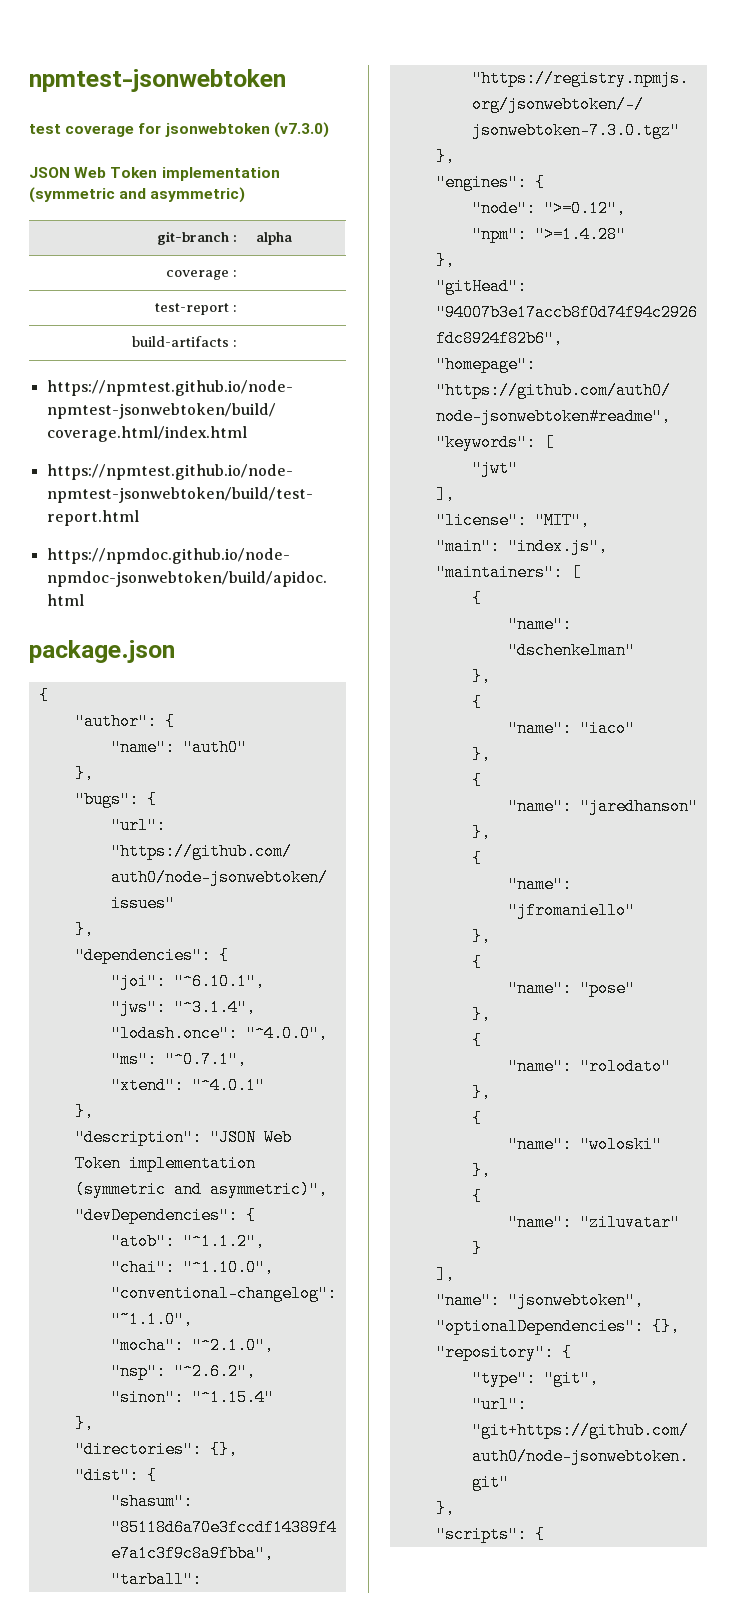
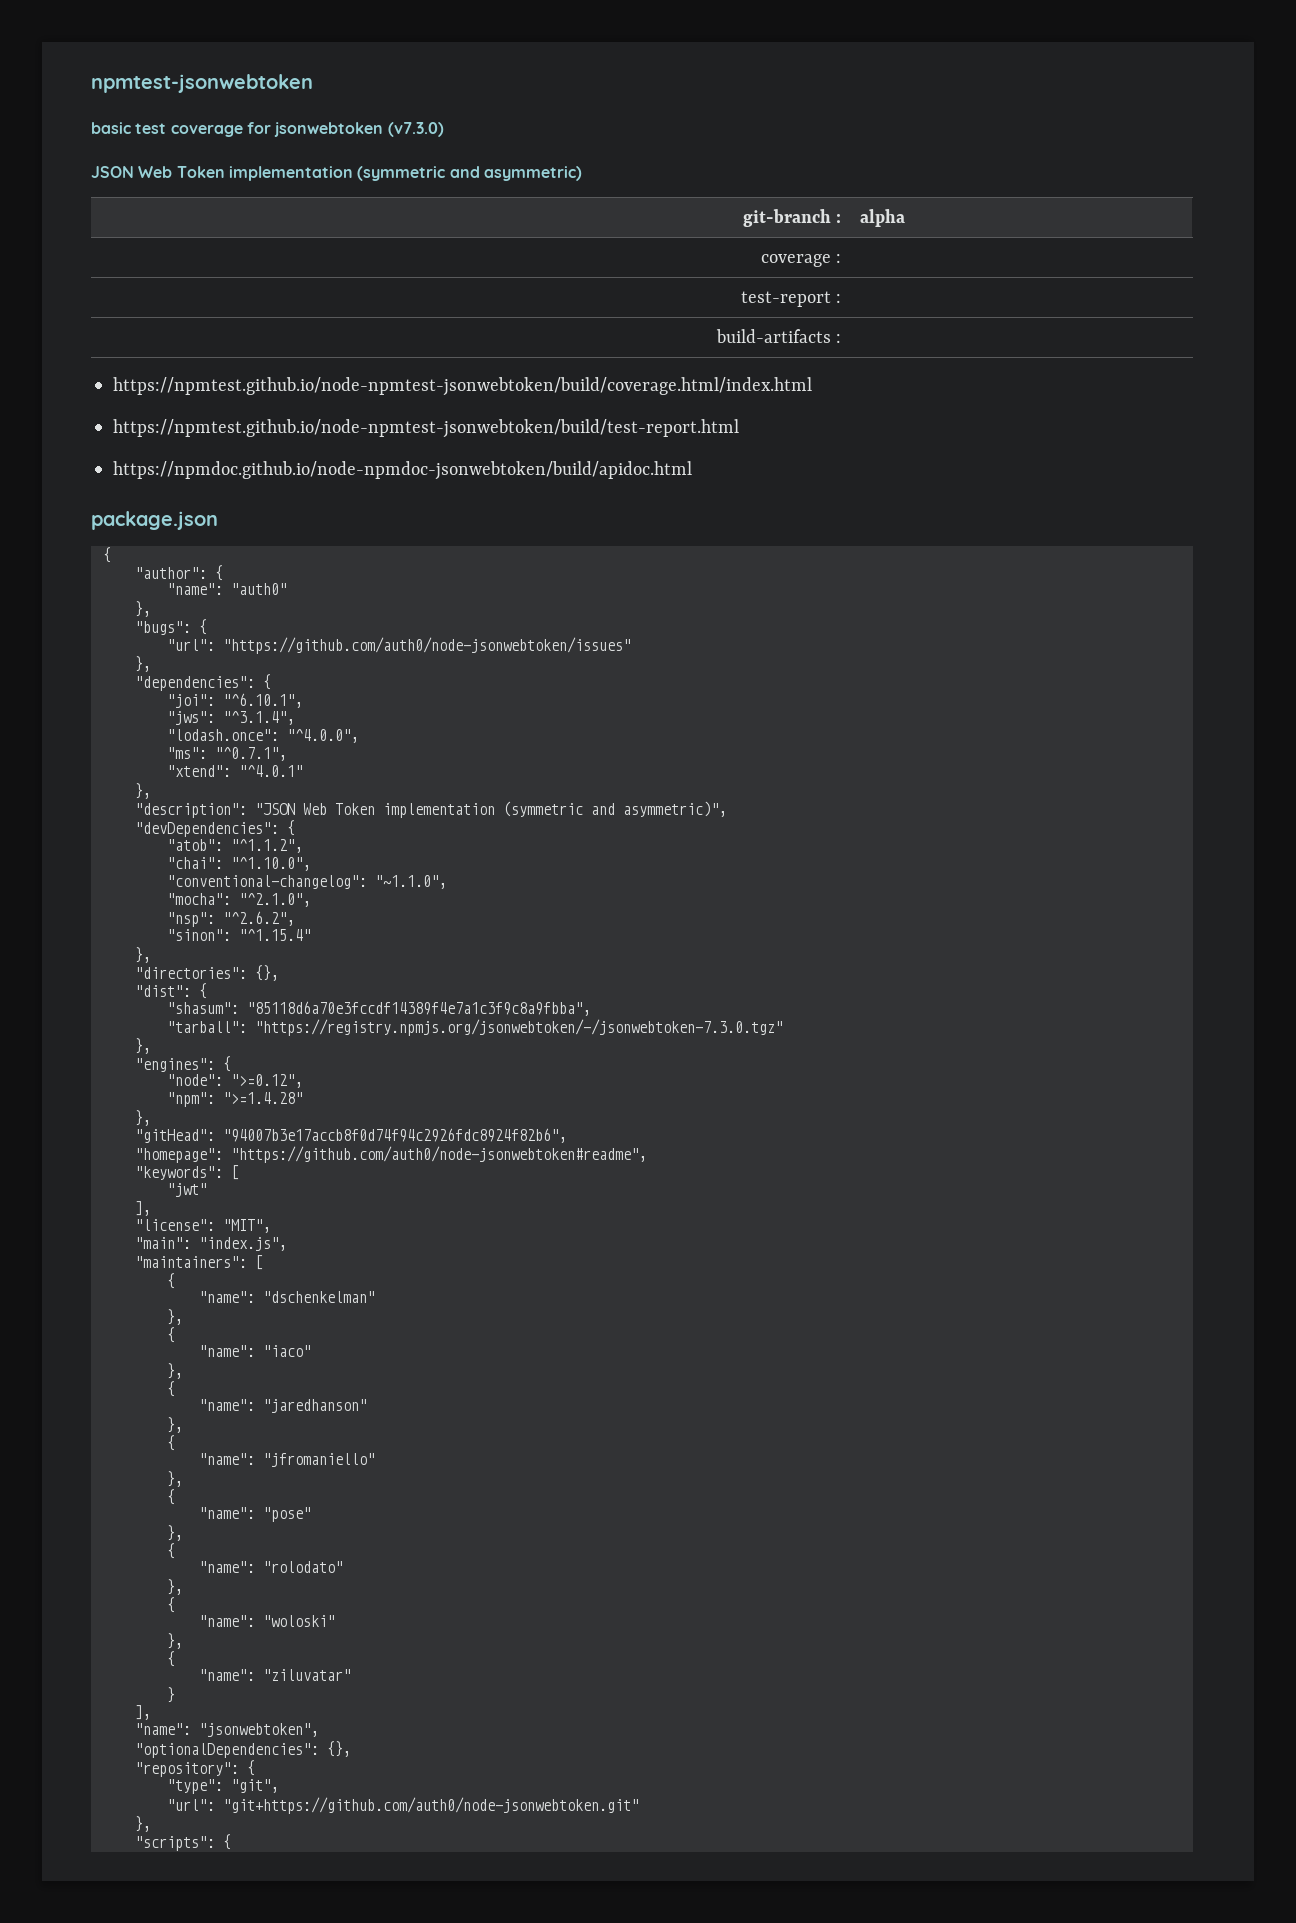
- test coverage for jsonwebtoken (v7.3.0)
+ basic test coverage for jsonwebtoken (v7.3.0)

